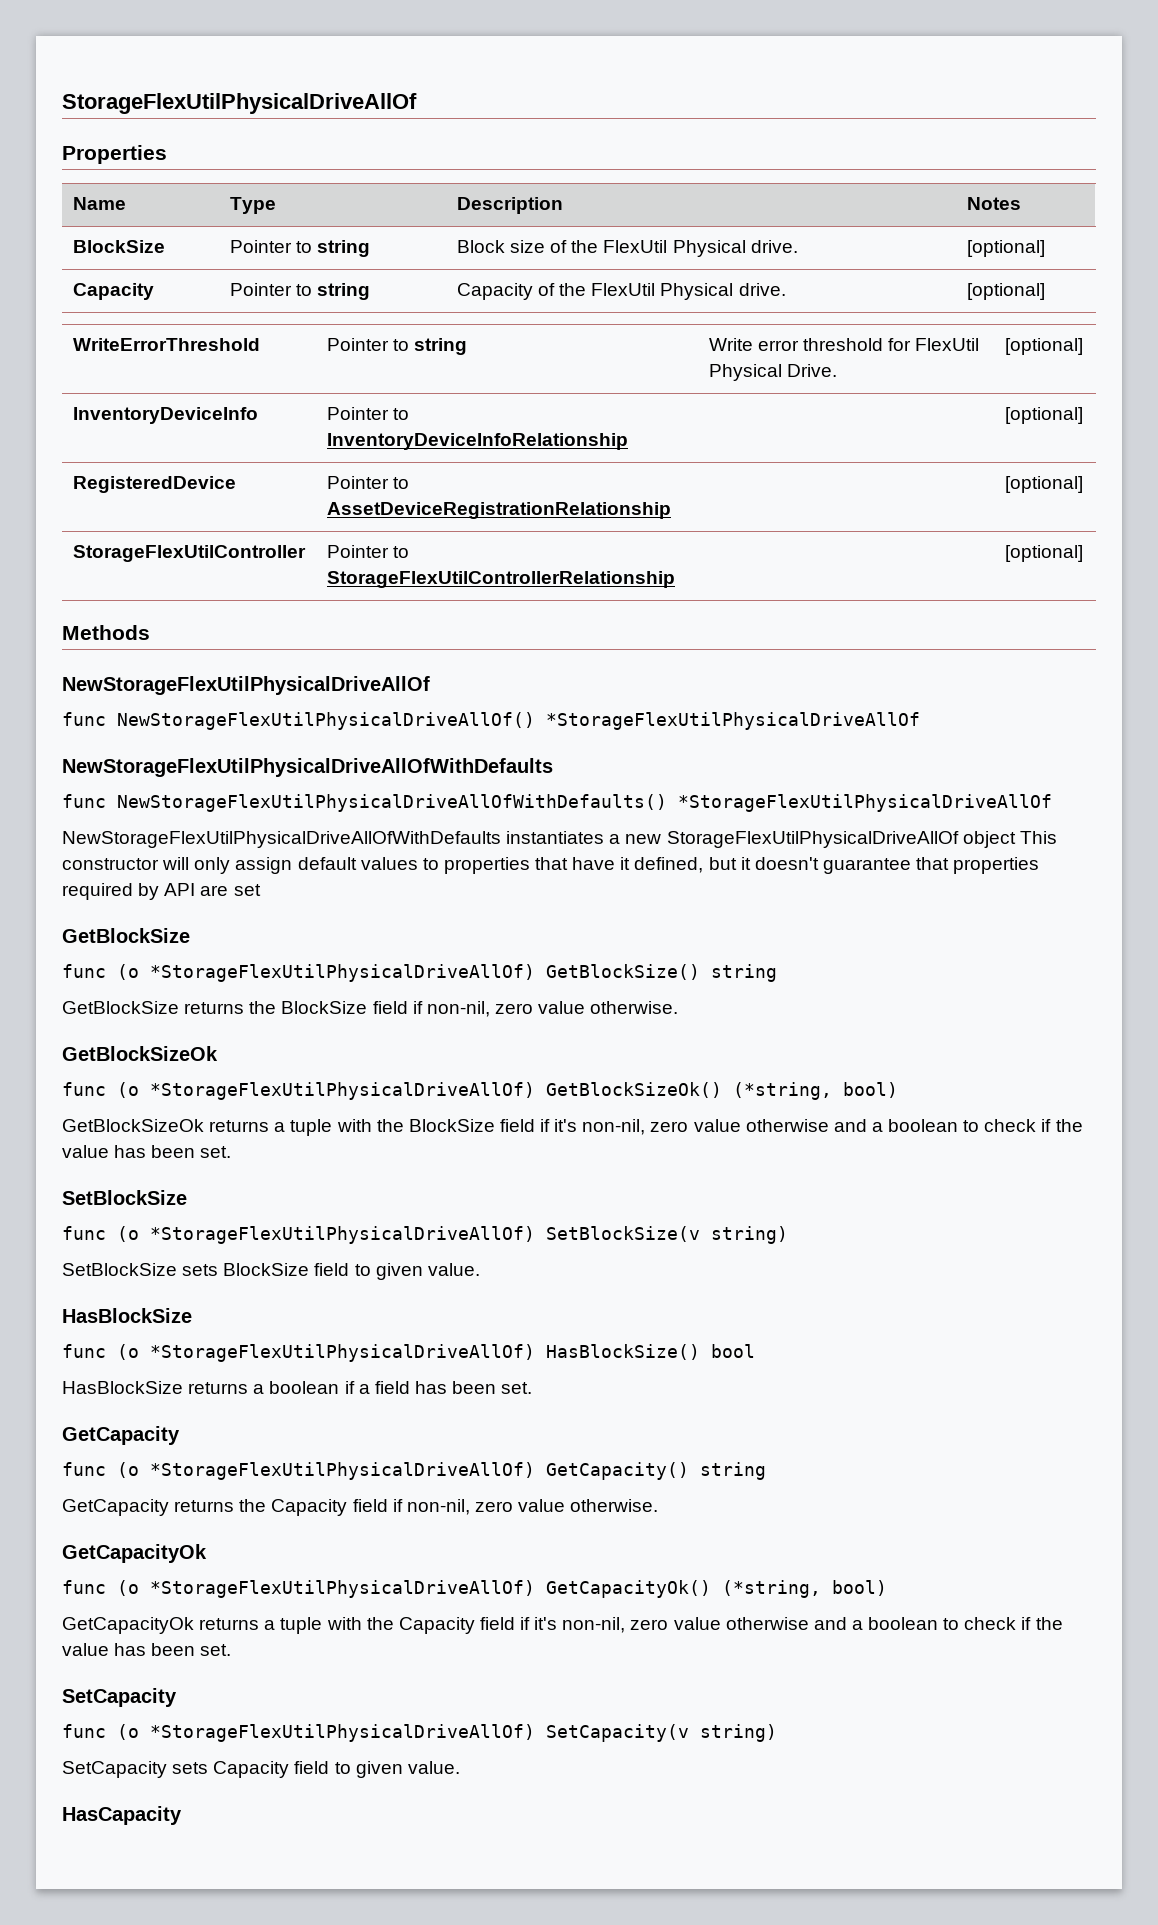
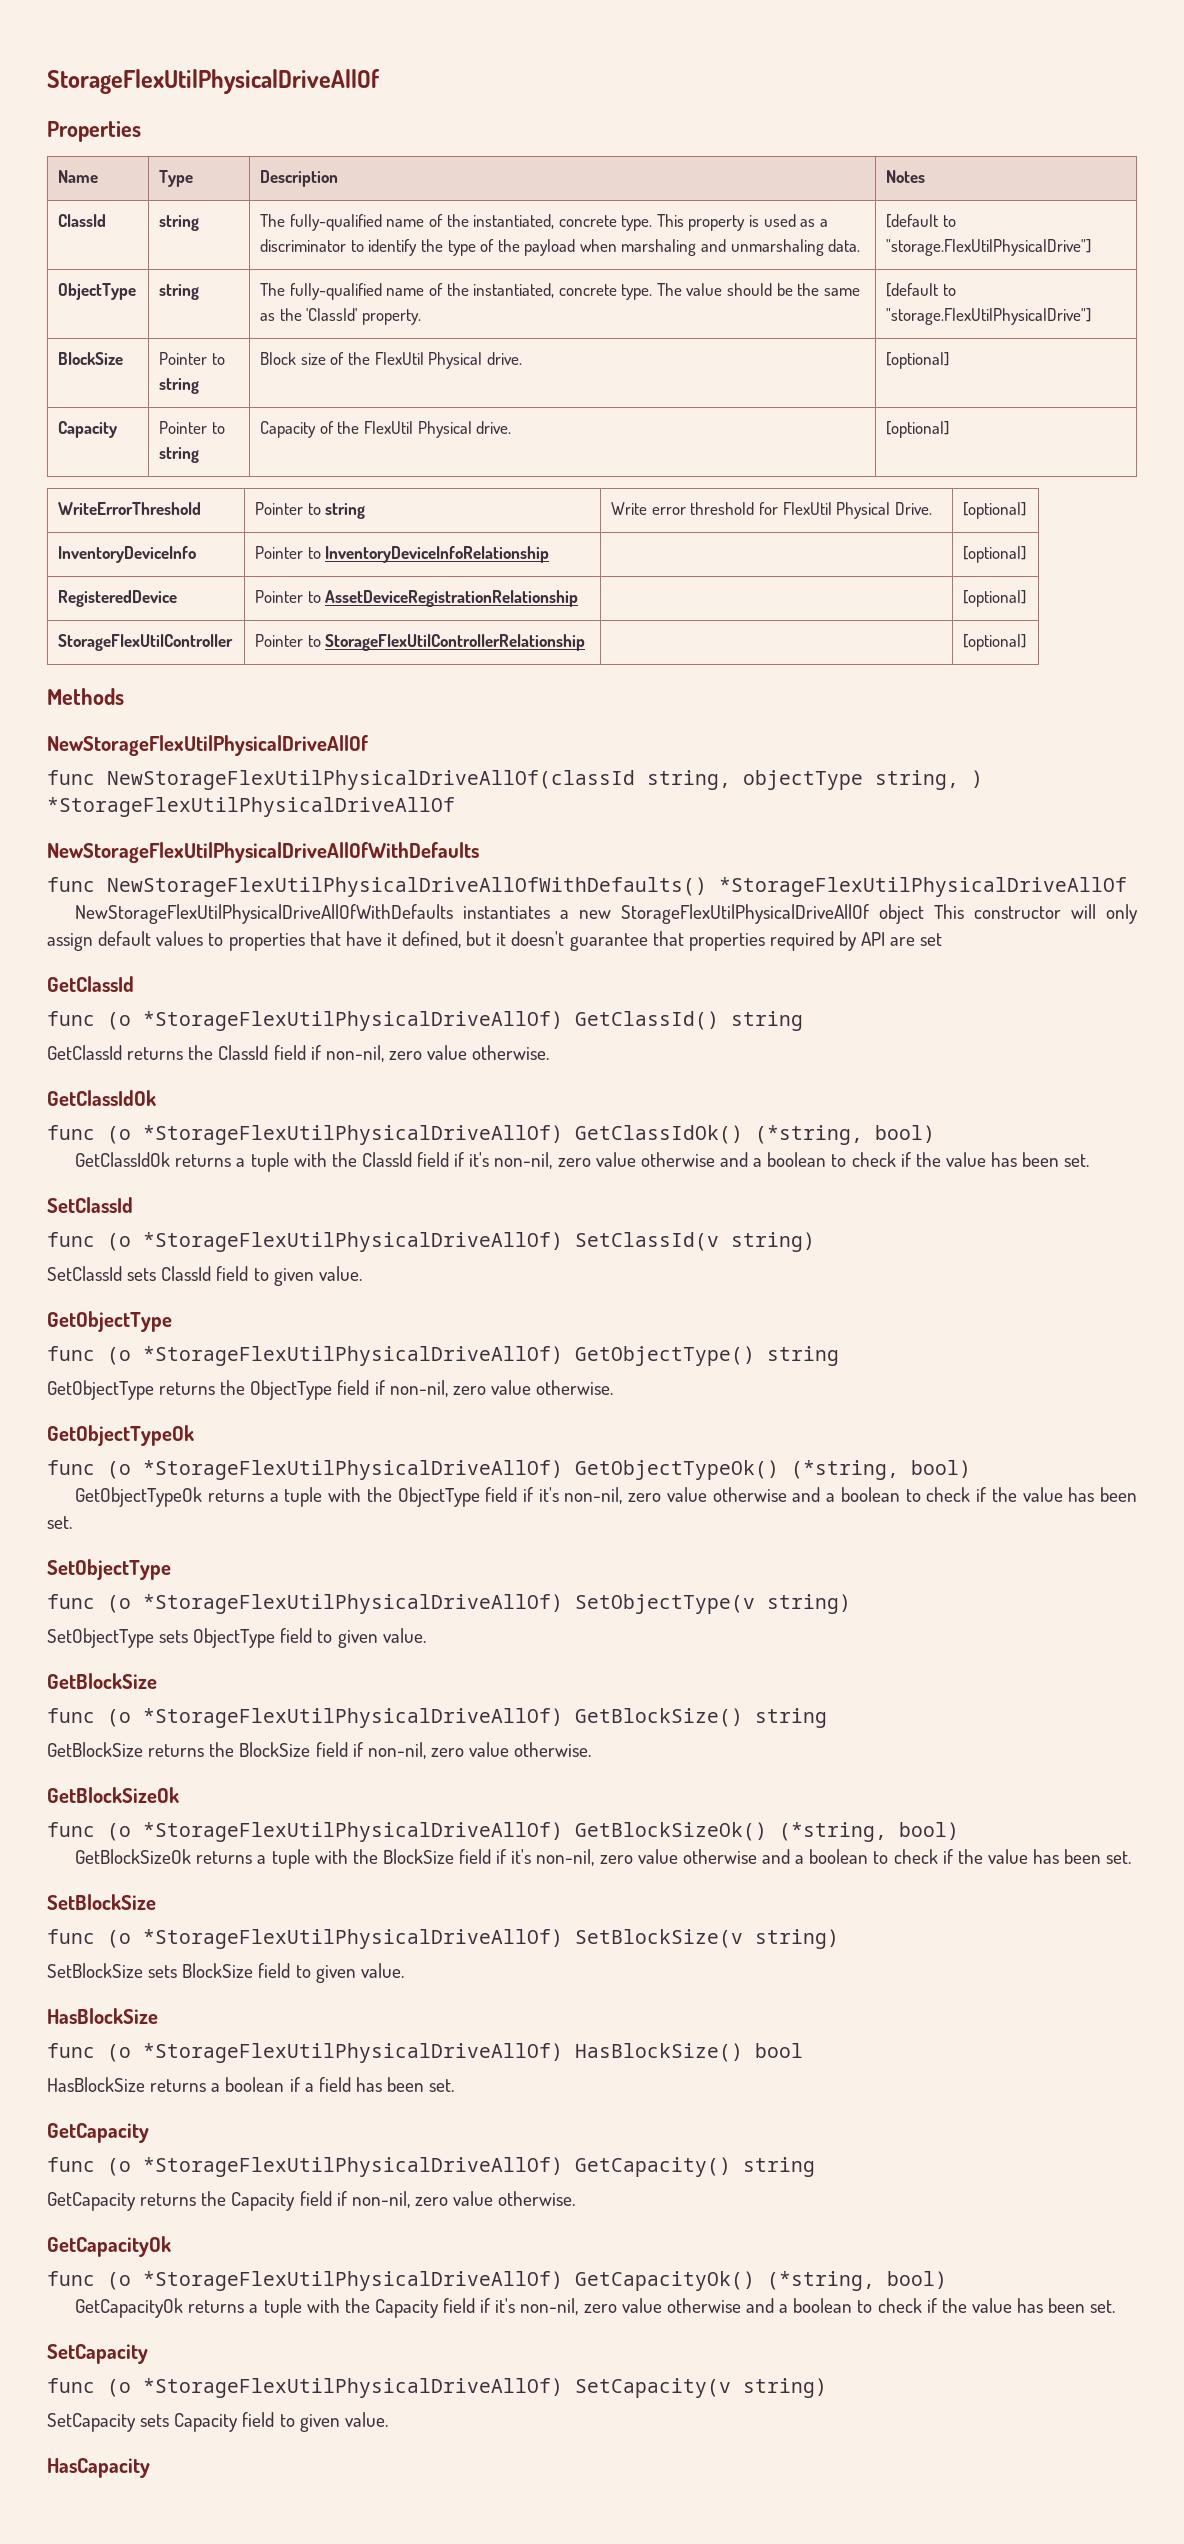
+ ClassId | string | The fully-qualified name of the instantiated, concrete type. This property is used as a discriminator to identify the type of the payload when marshaling and unmarshaling data. | [default to "storage.FlexUtilPhysicalDrive"]
+ ObjectType | string | The fully-qualified name of the instantiated, concrete type. The value should be the same as the 'ClassId' property. | [default to "storage.FlexUtilPhysicalDrive"]
- func NewStorageFlexUtilPhysicalDriveAllOf() *StorageFlexUtilPhysicalDriveAllOf
+ func NewStorageFlexUtilPhysicalDriveAllOf(classId string, objectType string, ) *StorageFlexUtilPhysicalDriveAllOf
  NewStorageFlexUtilPhysicalDriveAllOfWithDefaults instantiates a new StorageFlexUtilPhysicalDriveAllOf object This constructor will only assign default values to properties that have it defined, but it doesn't guarantee that properties required by API are set
+ GetClassId
+ func (o *StorageFlexUtilPhysicalDriveAllOf) GetClassId() string
+ GetClassId returns the ClassId field if non-nil, zero value otherwise.
+ GetClassIdOk
+ func (o *StorageFlexUtilPhysicalDriveAllOf) GetClassIdOk() (*string, bool)
+ GetClassIdOk returns a tuple with the ClassId field if it's non-nil, zero value otherwise and a boolean to check if the value has been set.
+ SetClassId
+ func (o *StorageFlexUtilPhysicalDriveAllOf) SetClassId(v string)
+ SetClassId sets ClassId field to given value.
+ GetObjectType
+ func (o *StorageFlexUtilPhysicalDriveAllOf) GetObjectType() string
+ GetObjectType returns the ObjectType field if non-nil, zero value otherwise.
+ GetObjectTypeOk
+ func (o *StorageFlexUtilPhysicalDriveAllOf) GetObjectTypeOk() (*string, bool)
+ GetObjectTypeOk returns a tuple with the ObjectType field if it's non-nil, zero value otherwise and a boolean to check if the value has been set.
+ SetObjectType
+ func (o *StorageFlexUtilPhysicalDriveAllOf) SetObjectType(v string)
+ SetObjectType sets ObjectType field to given value.

